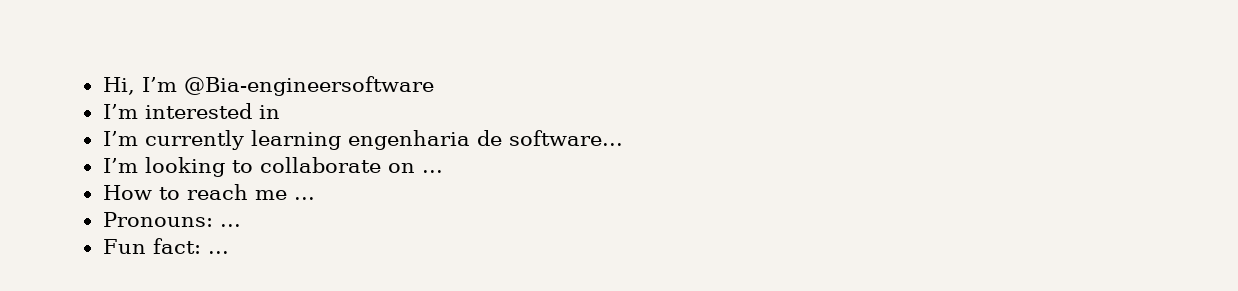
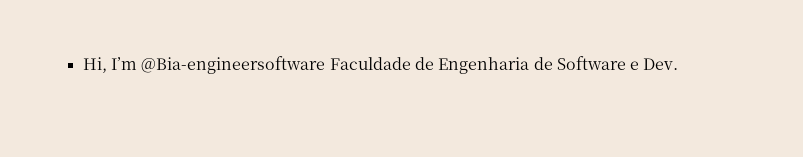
- Hi, I’m @Bia-engineersoftware
- I’m interested in
- I’m currently learning engenharia de software...
- I’m looking to collaborate on ...
- How to reach me ...
- Pronouns: ...
- Fun fact: ...
+ Hi, I’m @Bia-engineersoftware Faculdade de Engenharia de Software e Dev.

